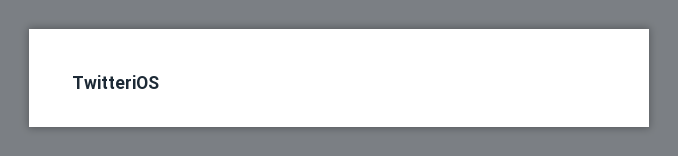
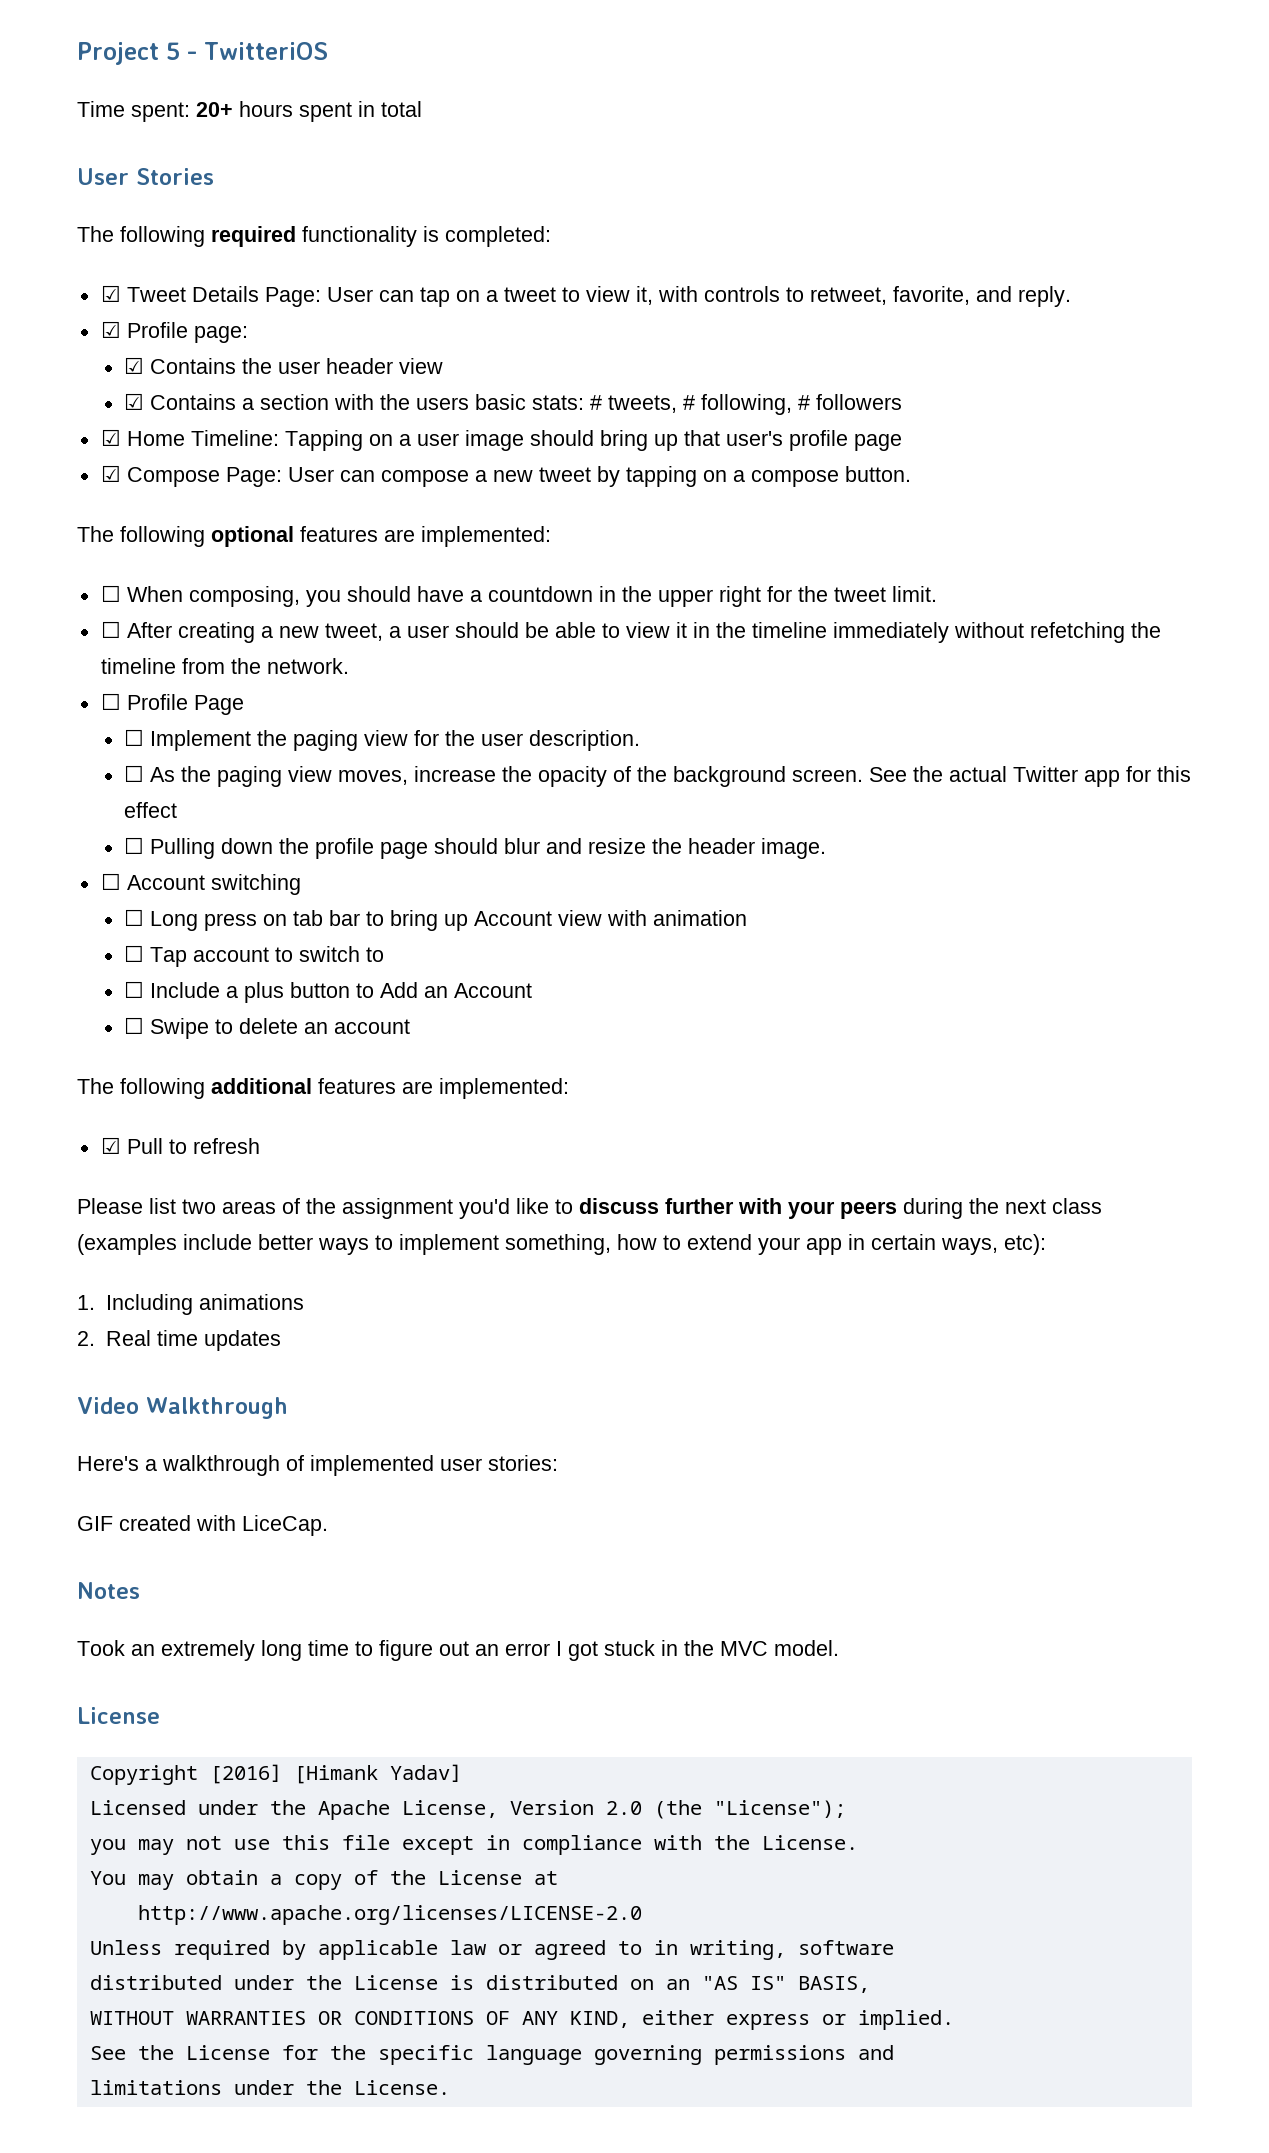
- TwitteriOS
+ Project 5 - TwitteriOS
+ Time spent: 20+ hours spent in total
+ User Stories
+ The following required functionality is completed:
+ ☑ Tweet Details Page: User can tap on a tweet to view it, with controls to retweet, favorite, and reply.
+ ☑ Profile page:
+ ☑ Contains the user header view
+ ☑ Contains a section with the users basic stats: # tweets, # following, # followers
+ ☑ Home Timeline: Tapping on a user image should bring up that user's profile page
+ ☑ Compose Page: User can compose a new tweet by tapping on a compose button.
+ The following optional features are implemented:
+ ☐ When composing, you should have a countdown in the upper right for the tweet limit.
+ ☐ After creating a new tweet, a user should be able to view it in the timeline immediately without refetching the timeline from the network.
+ ☐ Profile Page
+ ☐ Implement the paging view for the user description.
+ ☐ As the paging view moves, increase the opacity of the background screen. See the actual Twitter app for this effect
+ ☐ Pulling down the profile page should blur and resize the header image.
+ ☐ Account switching
+ ☐ Long press on tab bar to bring up Account view with animation
+ ☐ Tap account to switch to
+ ☐ Include a plus button to Add an Account
+ ☐ Swipe to delete an account
+ The following additional features are implemented:
+ ☑ Pull to refresh
+ Please list two areas of the assignment you'd like to discuss further with your peers during the next class (examples include better ways to implement something, how to extend your app in certain ways, etc):
+ 1. Including animations
+ 2. Real time updates
+ Video Walkthrough
+ Here's a walkthrough of implemented user stories:
+ GIF created with LiceCap.
+ Notes
+ Took an extremely long time to figure out an error I got stuck in the MVC model.
+ License
+ Copyright [2016] [Himank Yadav]
+ Licensed under the Apache License, Version 2.0 (the "License");
+ you may not use this file except in compliance with the License.
+ You may obtain a copy of the License at
+ http://www.apache.org/licenses/LICENSE-2.0
+ Unless required by applicable law or agreed to in writing, software
+ distributed under the License is distributed on an "AS IS" BASIS,
+ WITHOUT WARRANTIES OR CONDITIONS OF ANY KIND, either express or implied.
+ See the License for the specific language governing permissions and
+ limitations under the License.

